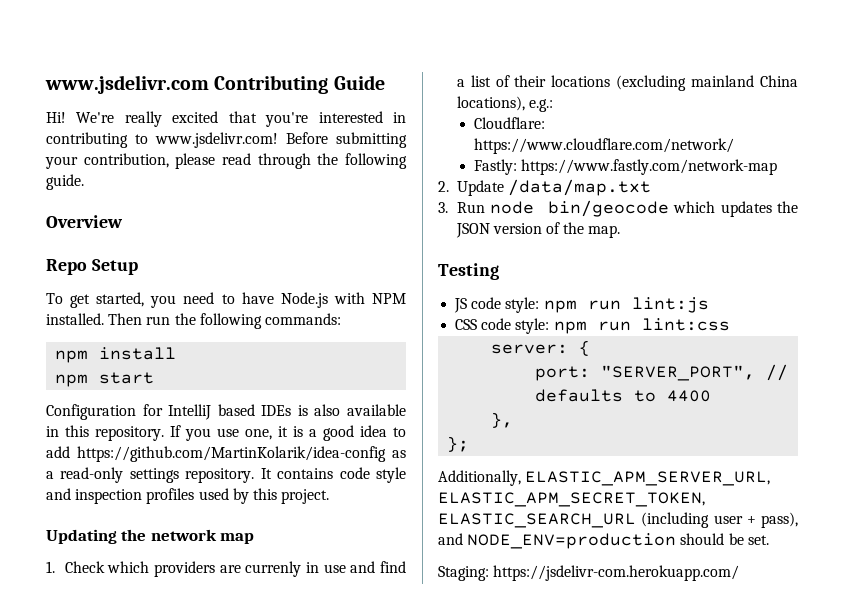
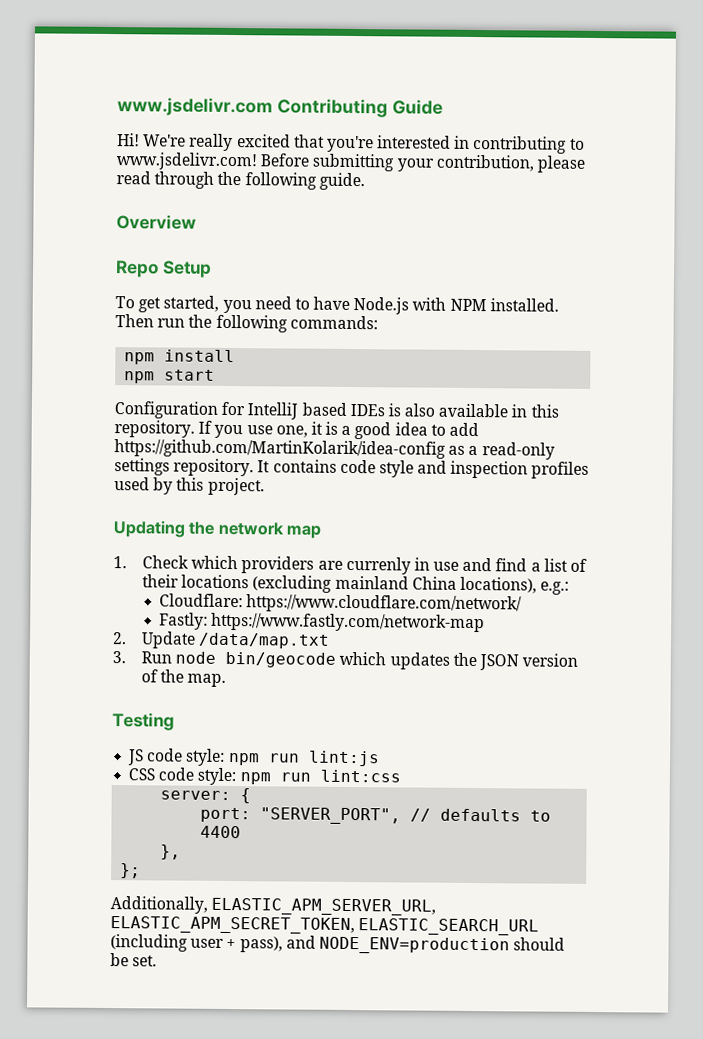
- Staging: https://jsdelivr-com.herokuapp.com/

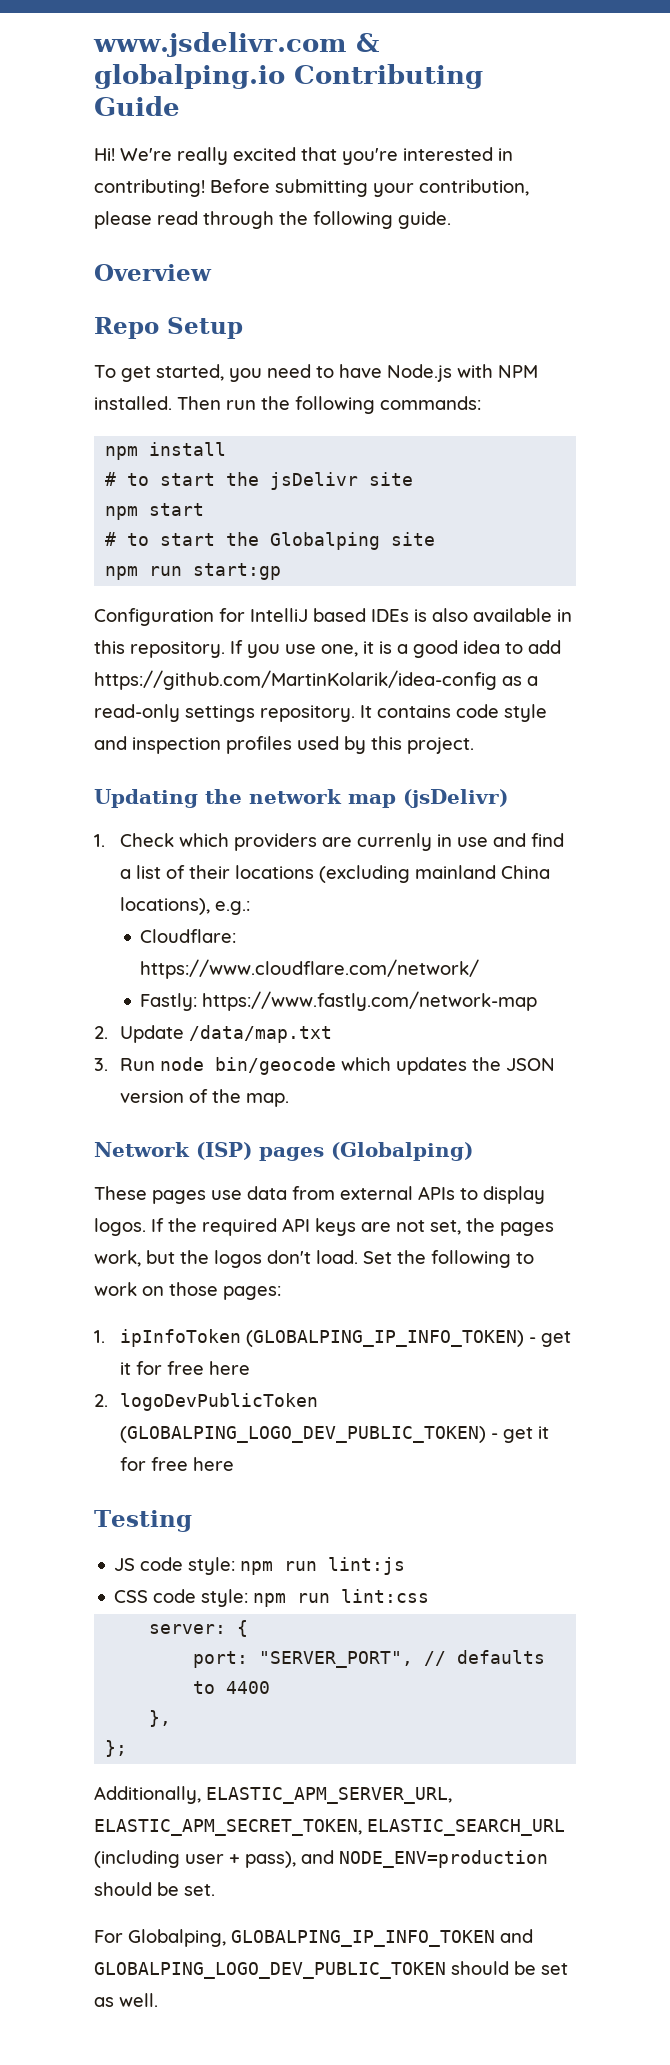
- www.jsdelivr.com Contributing Guide
+ www.jsdelivr.com & globalping.io Contributing Guide
- We're really excited that you're interested in contributing to www.jsdelivr.com!
+ We're really excited that you're interested in contributing!
+ # to start the jsDelivr site
  npm start
+ # to start the Globalping site
+ npm run start:gp
- Updating the network map
+ Updating the network map (jsDelivr)
+ Network (ISP) pages (Globalping)
+ These pages use data from external APIs to display logos. If the required API keys are not set, the pages work, but the logos don't load. Set the following to work on those pages:
+ 1. ipInfoToken (GLOBALPING_IP_INFO_TOKEN) - get it for free here
+ 2. logoDevPublicToken (GLOBALPING_LOGO_DEV_PUBLIC_TOKEN) - get it for free here
+ For Globalping, GLOBALPING_IP_INFO_TOKEN and GLOBALPING_LOGO_DEV_PUBLIC_TOKEN should be set as well.

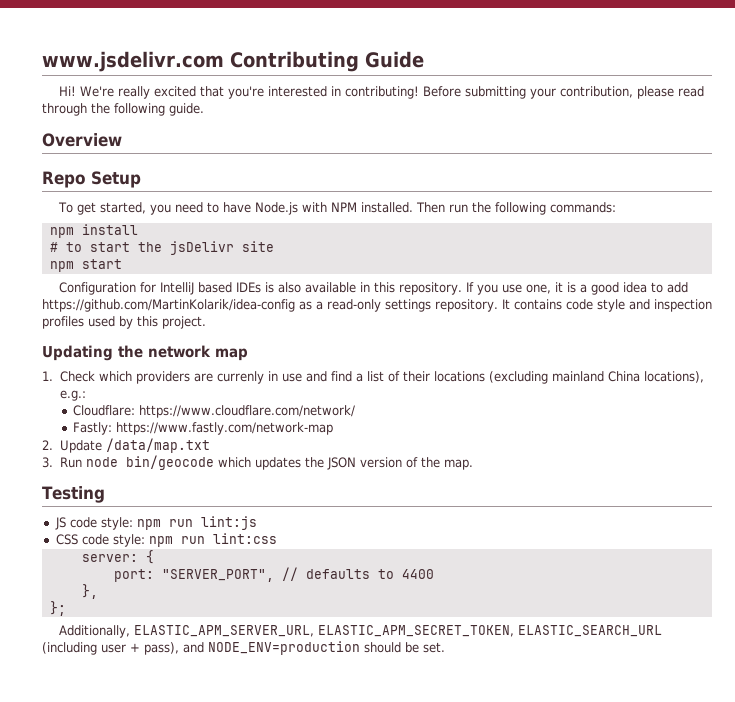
- www.jsdelivr.com & globalping.io Contributing Guide
+ www.jsdelivr.com Contributing Guide
- # to start the Globalping site
- npm run start:gp
- Updating the network map (jsDelivr)
+ Updating the network map
- Network (ISP) pages (Globalping)
- These pages use data from external APIs to display logos. If the required API keys are not set, the pages work, but the logos don't load. Set the following to work on those pages:
- 1. ipInfoToken (GLOBALPING_IP_INFO_TOKEN) - get it for free here
- 2. logoDevPublicToken (GLOBALPING_LOGO_DEV_PUBLIC_TOKEN) - get it for free here
- For Globalping, GLOBALPING_IP_INFO_TOKEN and GLOBALPING_LOGO_DEV_PUBLIC_TOKEN should be set as well.

